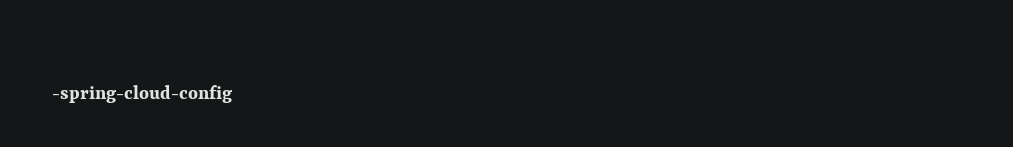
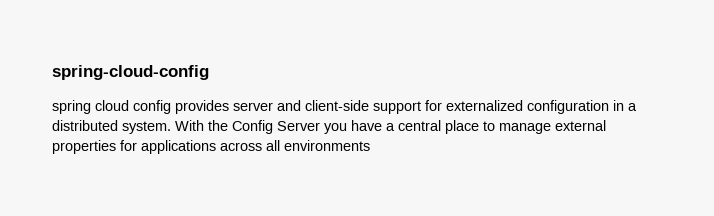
- -spring-cloud-config
+ spring-cloud-config
+ spring cloud config provides server and client-side support for externalized configuration in a distributed system. With the Config Server you have a central place to manage external properties for applications across all environments

